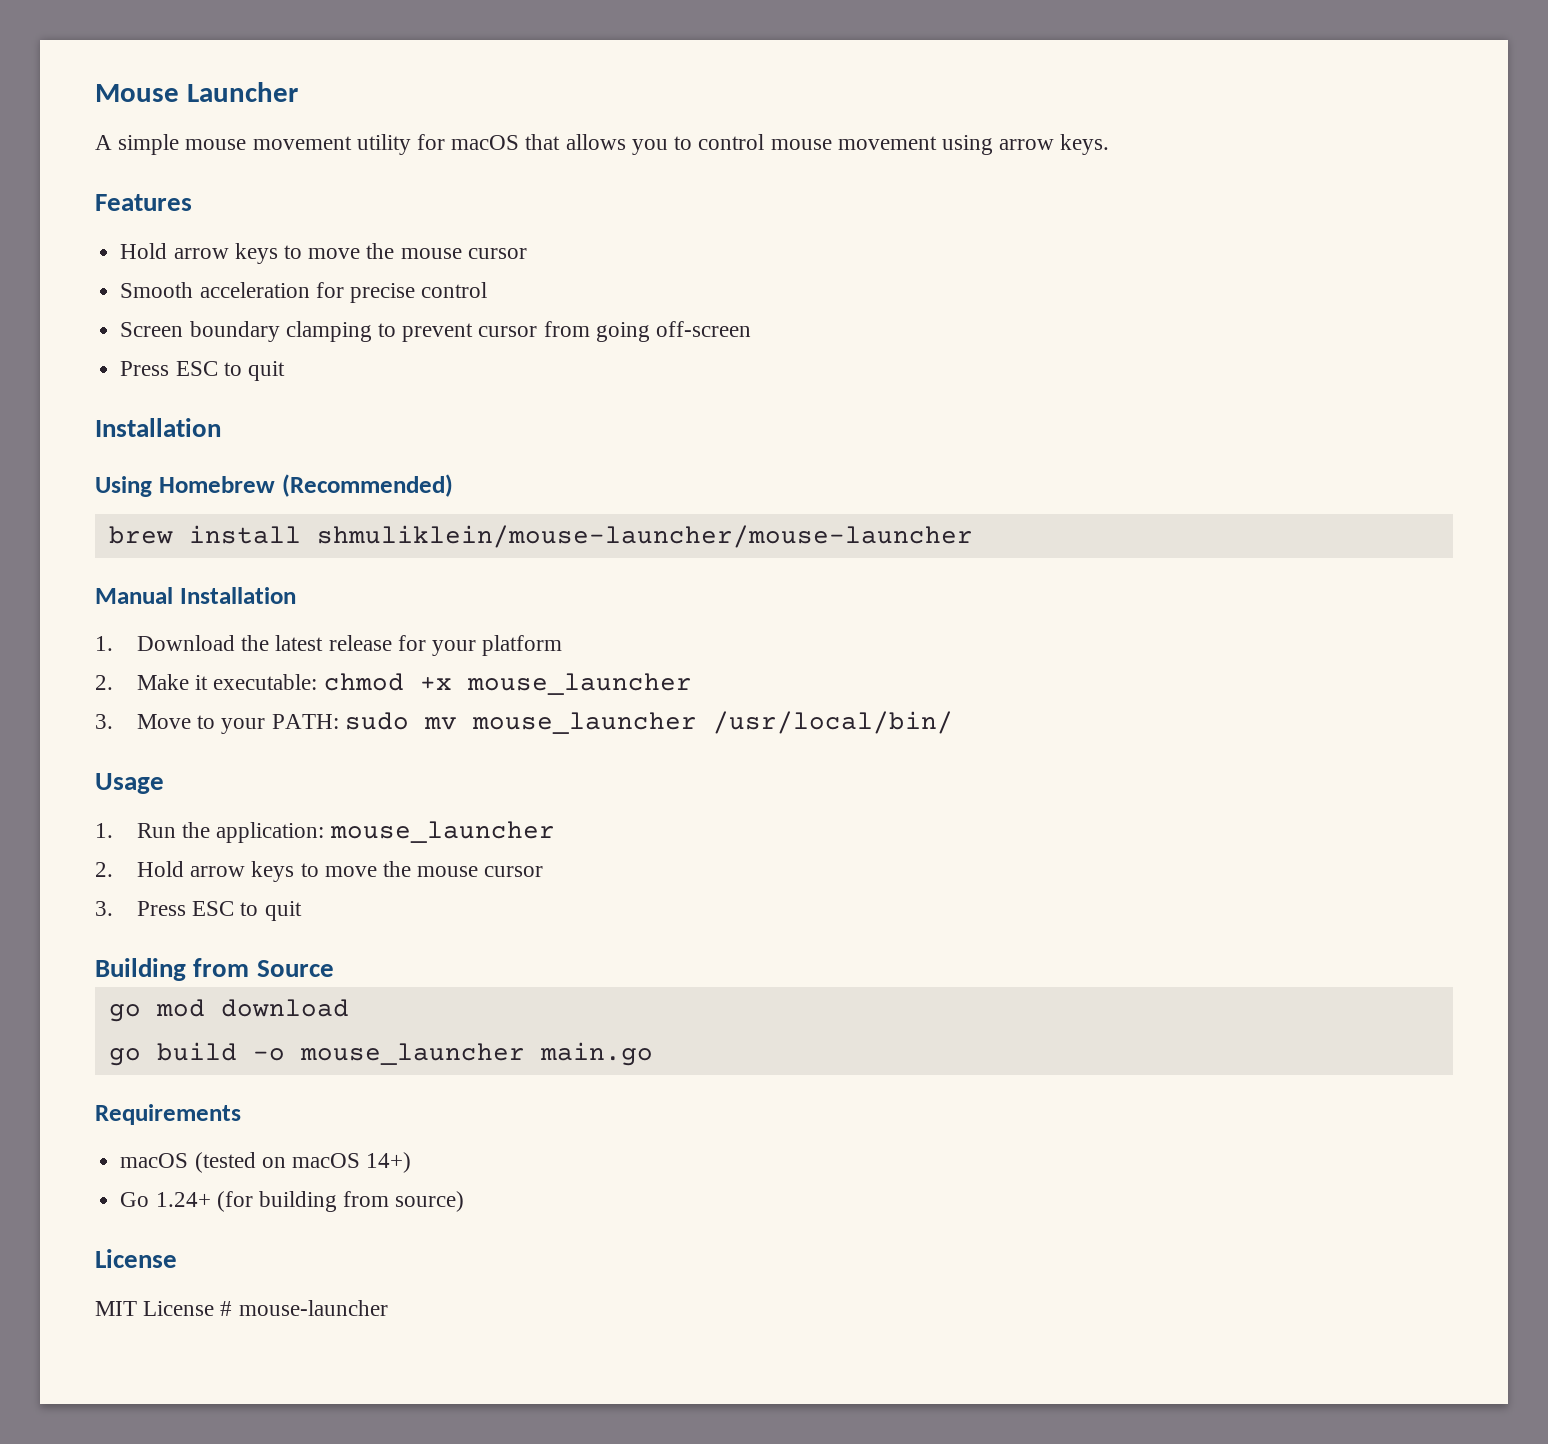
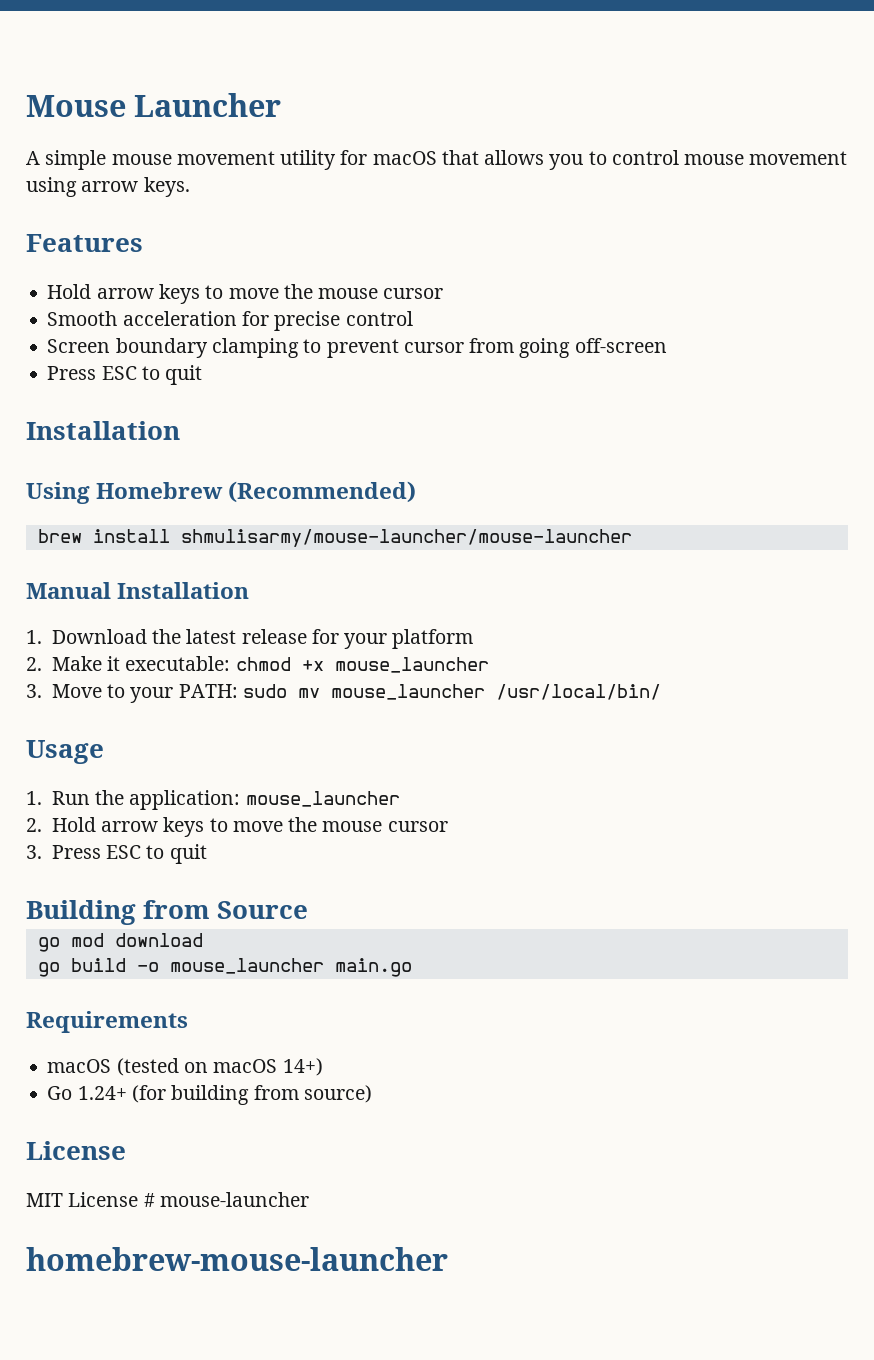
- brew install shmuliklein/mouse-launcher/mouse-launcher
+ brew install shmulisarmy/mouse-launcher/mouse-launcher
+ homebrew-mouse-launcher

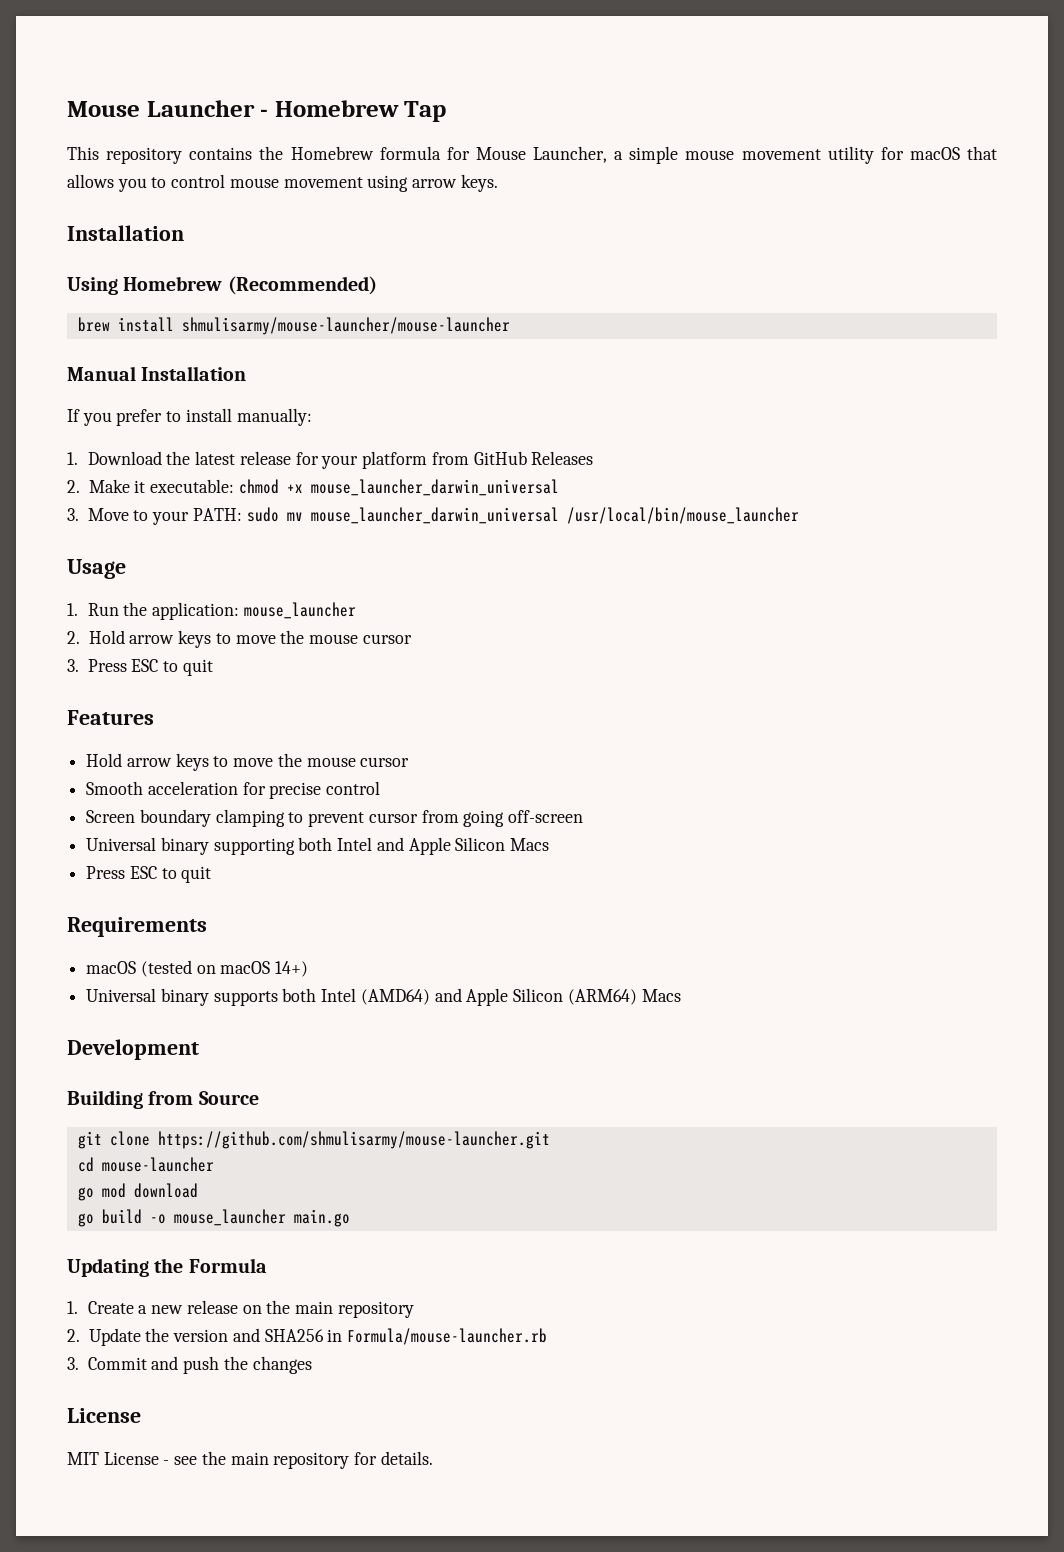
- Mouse Launcher
- A simple mouse movement utility for macOS that allows you to control mouse movement using arrow keys.
+ Mouse Launcher - Homebrew Tap
+ This repository contains the Homebrew formula for Mouse Launcher, a simple mouse movement utility for macOS that allows you to control mouse movement using arrow keys.
+ Installation
+ Using Homebrew (Recommended)
+ brew install shmulisarmy/mouse-launcher/mouse-launcher
+ Manual Installation
+ If you prefer to install manually:
+ 1. Download the latest release for your platform from GitHub Releases
+ 2. Make it executable: chmod +x mouse_launcher_darwin_universal
+ 3. Move to your PATH: sudo mv mouse_launcher_darwin_universal /usr/local/bin/mouse_launcher
+ Usage
+ 1. Run the application: mouse_launcher
+ 2. Hold arrow keys to move the mouse cursor
+ 3. Press ESC to quit
  Screen boundary clamping to prevent cursor from going off-screen
+ Universal binary supporting both Intel and Apple Silicon Macs
  Press ESC to quit
- Installation
- Using Homebrew (Recommended)
- brew install shmulisarmy/mouse-launcher/mouse-launcher
- Manual Installation
- 1. Download the latest release for your platform
- 2. Make it executable: chmod +x mouse_launcher
- 3. Move to your PATH: sudo mv mouse_launcher /usr/local/bin/
- Usage
- 1. Run the application: mouse_launcher
- 2. Hold arrow keys to move the mouse cursor
- 3. Press ESC to quit
+ Requirements
+ macOS (tested on macOS 14+)
+ Universal binary supports both Intel (AMD64) and Apple Silicon (ARM64) Macs
+ Development
  Building from Source
+ git clone https://github.com/shmulisarmy/mouse-launcher.git
+ cd mouse-launcher
- Requirements
- macOS (tested on macOS 14+)
- Go 1.24+ (for building from source)
+ Updating the Formula
+ 1. Create a new release on the main repository
+ 2. Update the version and SHA256 in Formula/mouse-launcher.rb
+ 3. Commit and push the changes
  License
- MIT License # mouse-launcher
- homebrew-mouse-launcher
+ MIT License - see the main repository for details.

